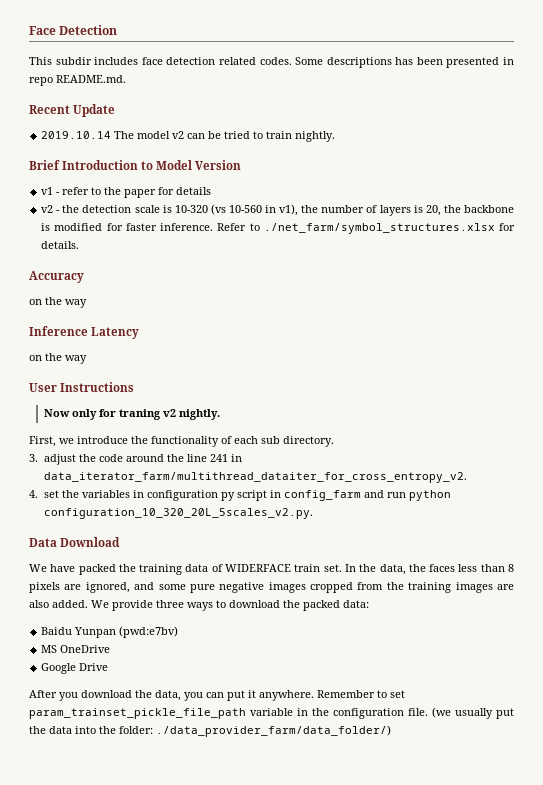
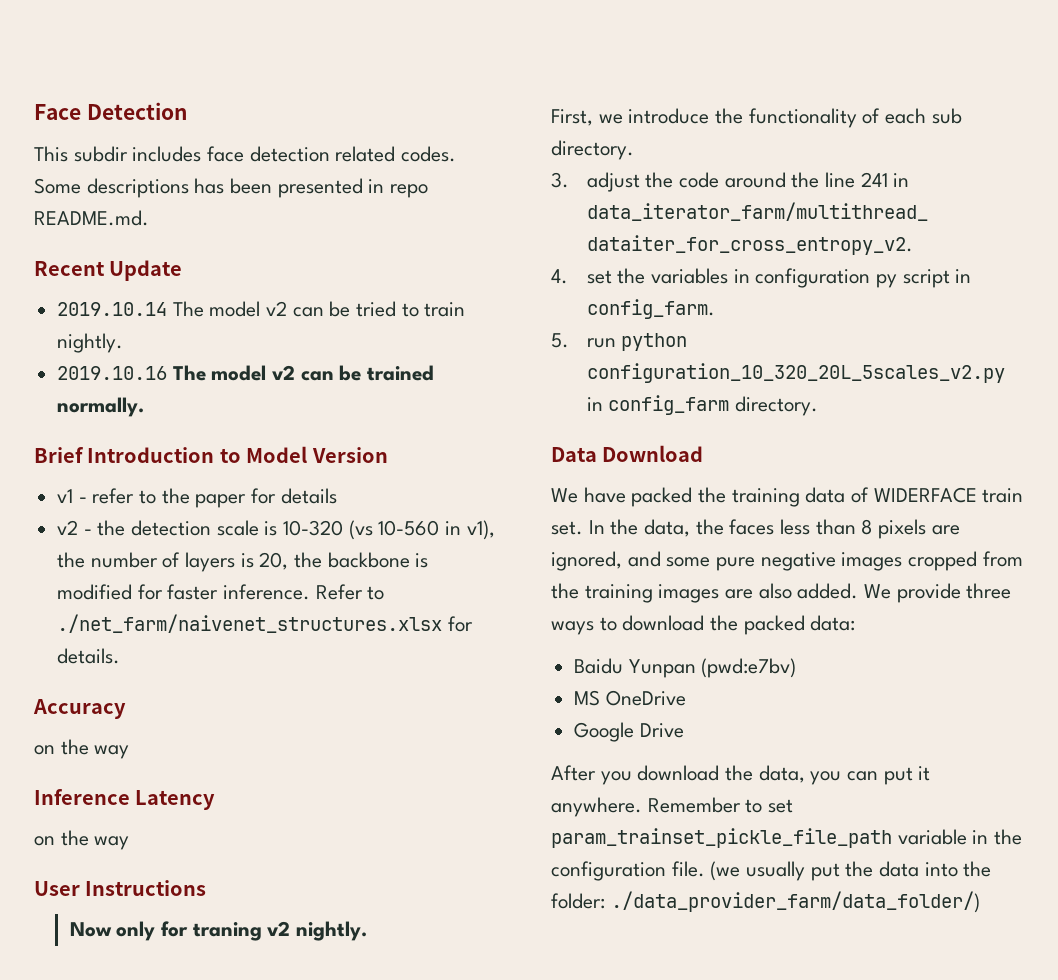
+ 2019.10.16 The model v2 can be trained normally.
- Refer to ./net_farm/symbol_structures.xlsx for details.
+ Refer to ./net_farm/naivenet_structures.xlsx for details.
- 4. set the variables in configuration py script in config_farm and run python configuration_10_320_20L_5scales_v2.py.
+ 4. set the variables in configuration py script in config_farm.
+ 5. run python configuration_10_320_20L_5scales_v2.py in config_farm directory.

